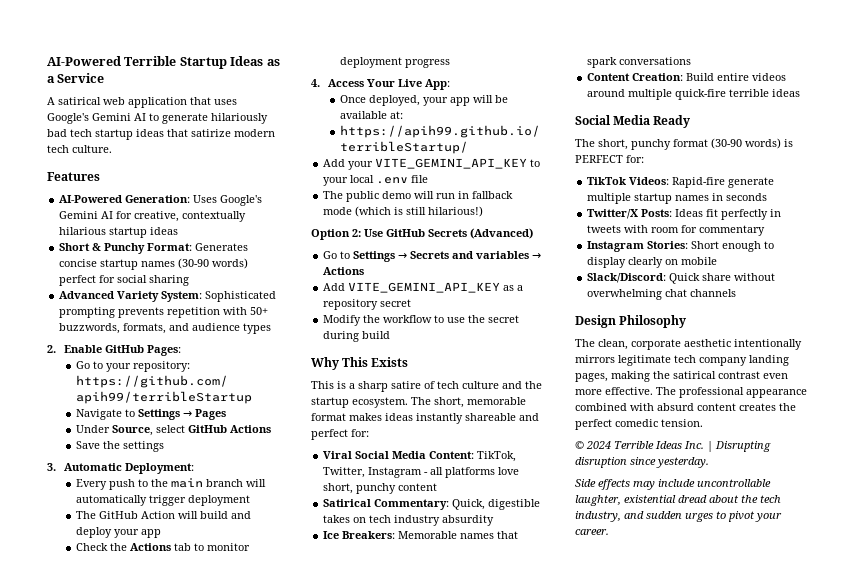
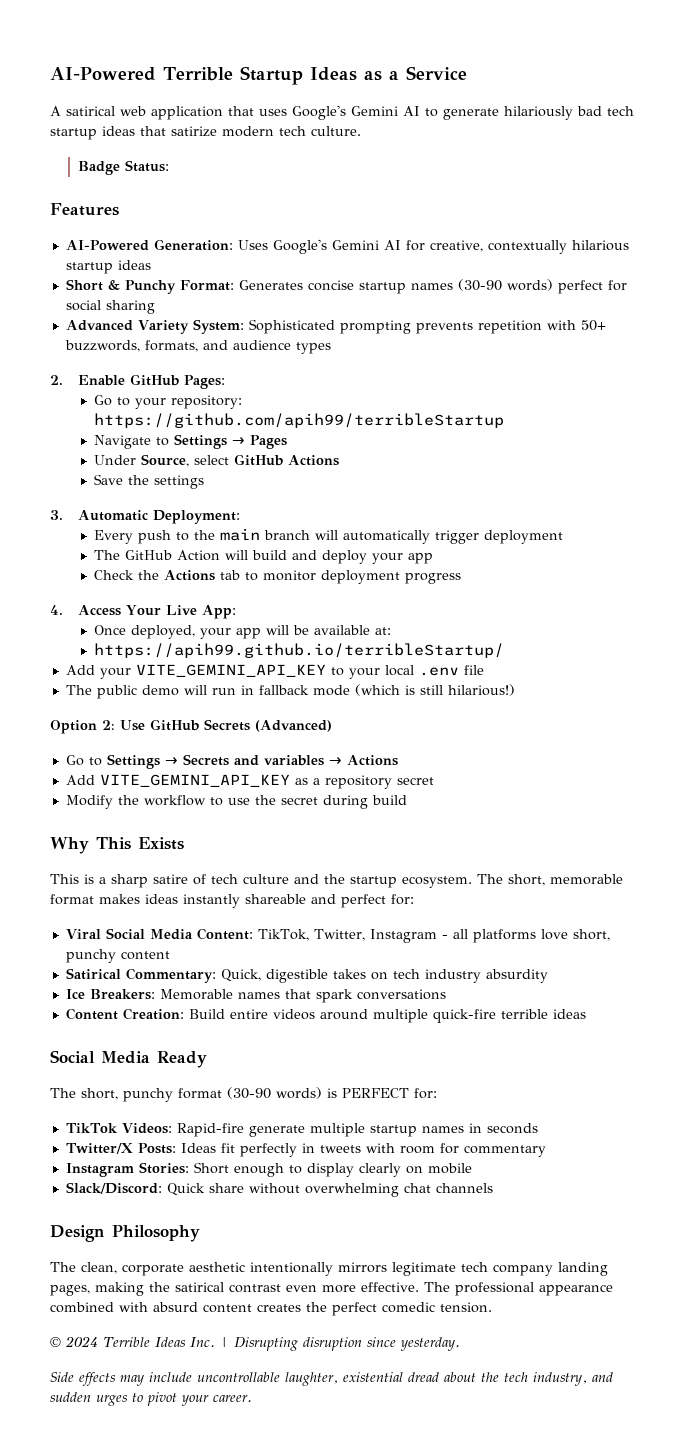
+ Badge Status:

